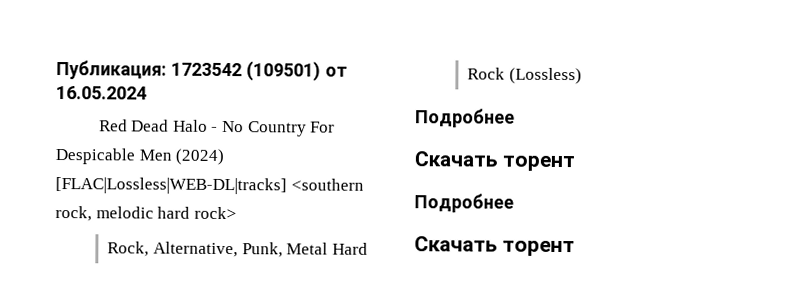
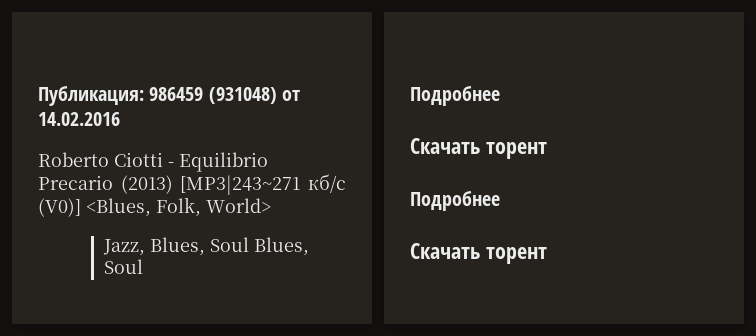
- Публикация: 1723542 (109501) от 16.05.2024
- Red Dead Halo - No Country For Despicable Men (2024) [FLAC|Lossless|WEB-DL|tracks] <southern rock, melodic hard rock>
- Rock, Alternative, Punk, Metal Hard Rock (Lossless)
+ Публикация: 986459 (931048) от 14.02.2016
+ Roberto Ciotti - Equilibrio Precario (2013) [MP3|243~271 кб/с (V0)] <Blues, Folk, World>
+ Jazz, Blues, Soul Blues, Soul

